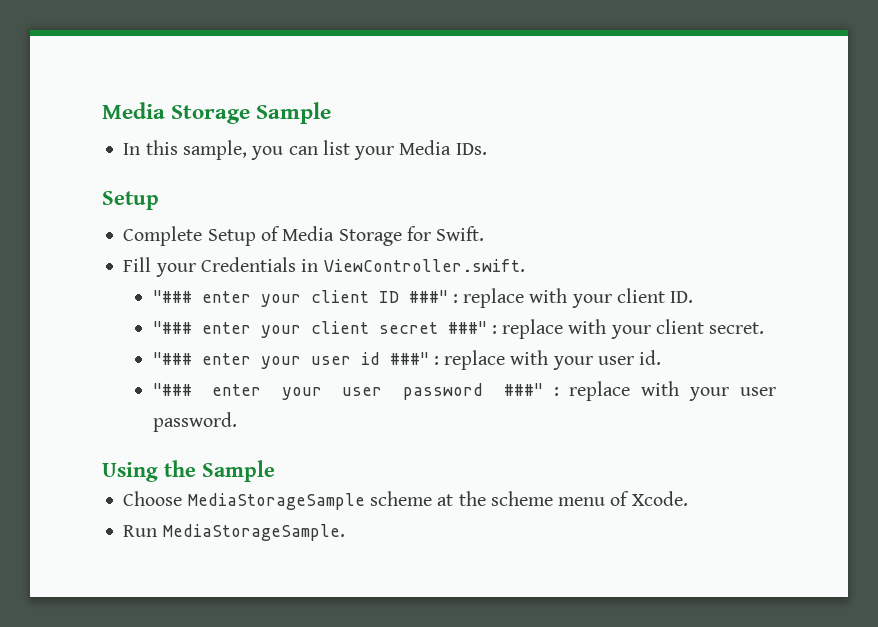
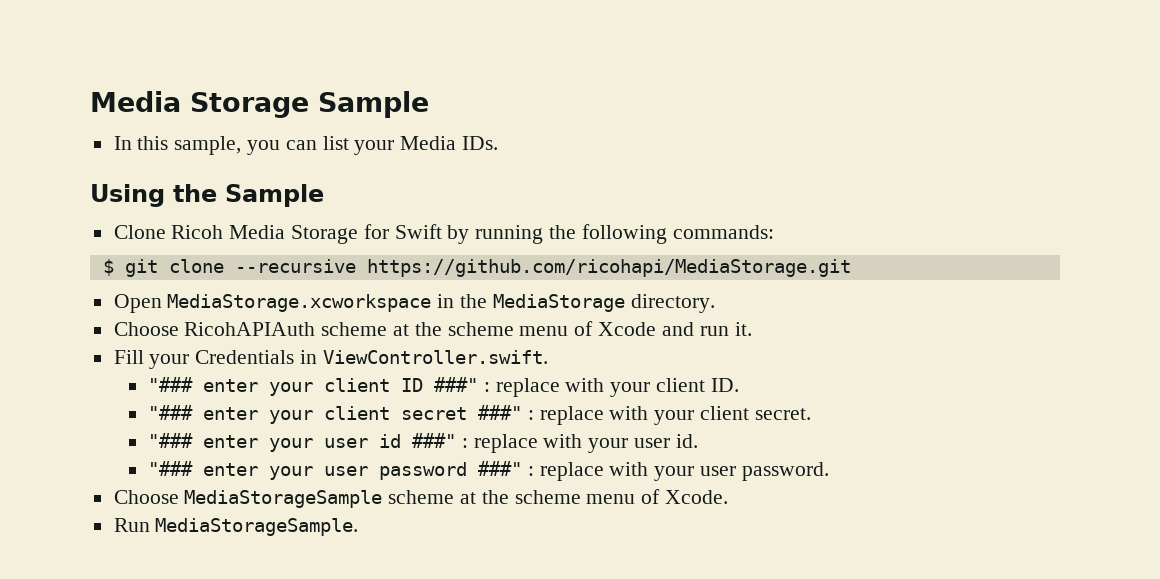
  In this sample, you can list your Media IDs.
- Setup
- Complete Setup of Media Storage for Swift.
+ Using the Sample
+ Clone Ricoh Media Storage for Swift by running the following commands:
+ $ git clone --recursive https://github.com/ricohapi/MediaStorage.git
+ Open MediaStorage.xcworkspace in the MediaStorage directory.
+ Choose RicohAPIAuth scheme at the scheme menu of Xcode and run it.
- Using the Sample

